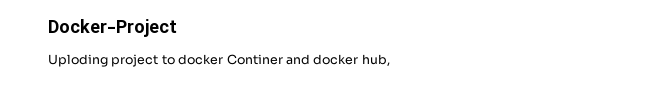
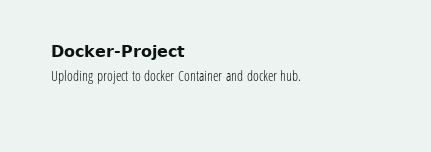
- Uploding project to docker Continer and docker hub,
+ Uploding project to docker Container and docker hub.

